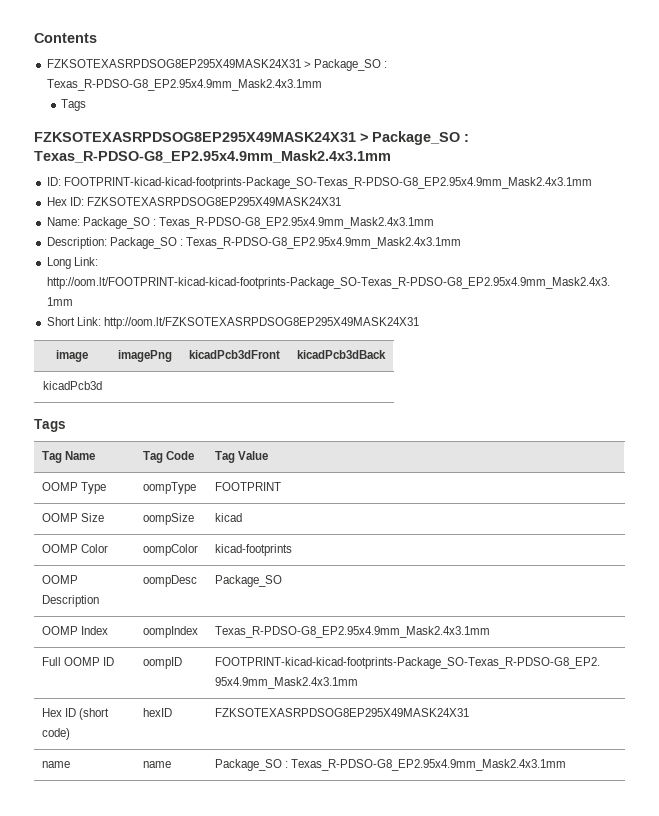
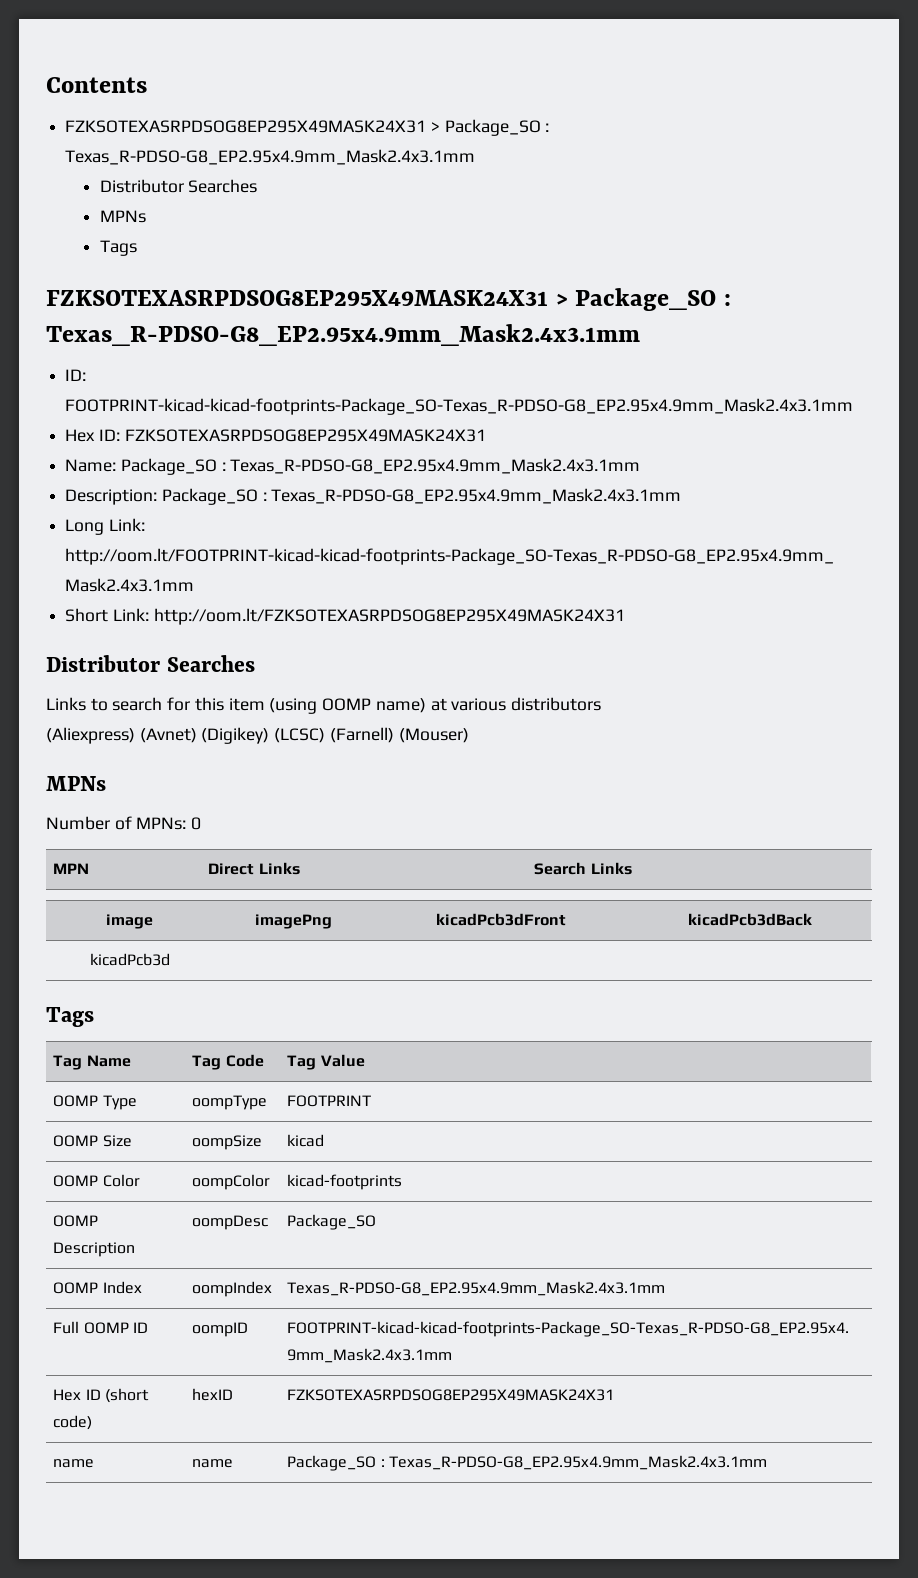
  Contents
  FZKSOTEXASRPDSOG8EP295X49MASK24X31 > Package_SO : Texas_R-PDSO-G8_EP2.95x4.9mm_Mask2.4x3.1mm
+ Distributor Searches
+ MPNs
  Short Link: http://oom.lt/FZKSOTEXASRPDSOG8EP295X49MASK24X31
+ Distributor Searches
+ Links to search for this item (using OOMP name) at various distributors
+ (Aliexpress) (Avnet) (Digikey) (LCSC) (Farnell) (Mouser)
+ MPNs
+ Number of MPNs: 0
+ MPN | Direct Links | Search Links

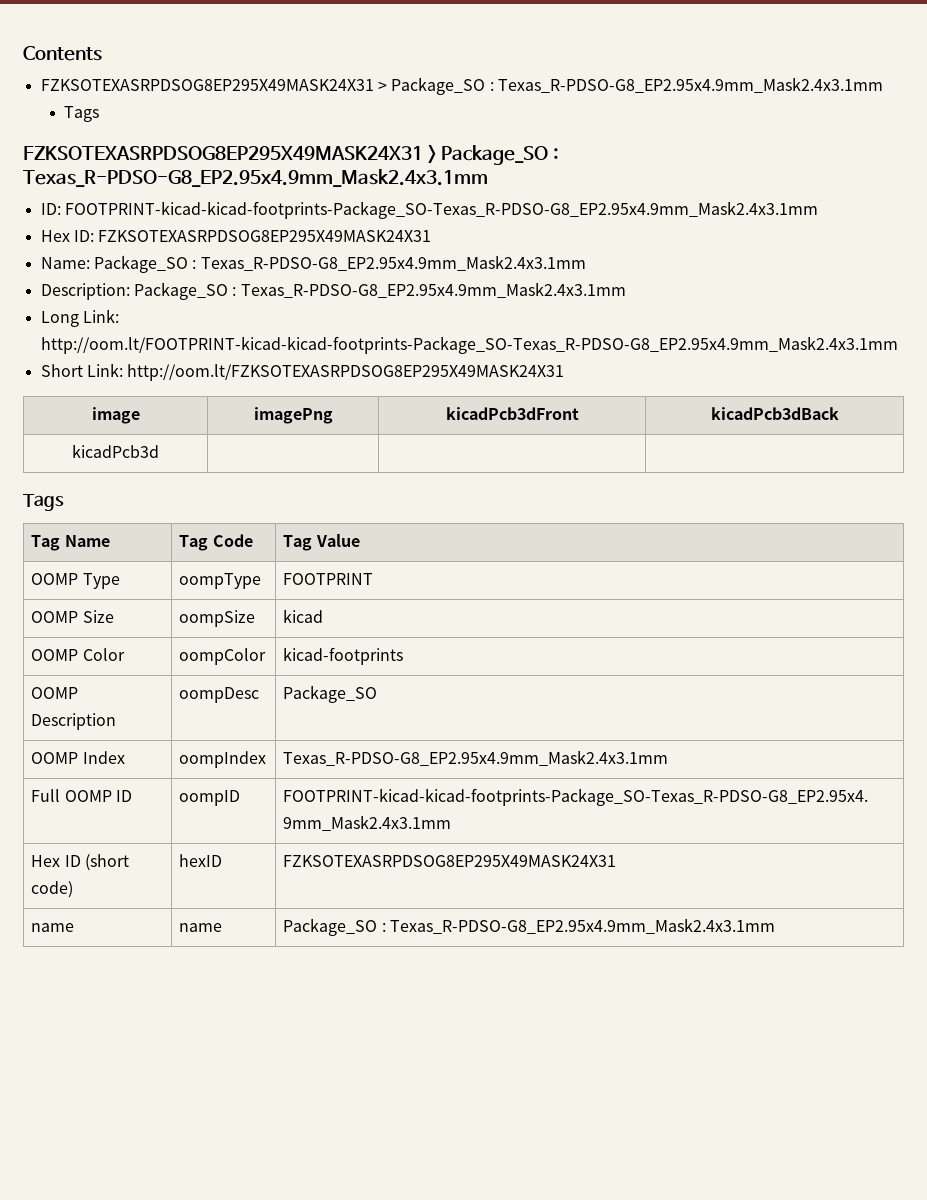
  Contents
  FZKSOTEXASRPDSOG8EP295X49MASK24X31 > Package_SO : Texas_R-PDSO-G8_EP2.95x4.9mm_Mask2.4x3.1mm
- Distributor Searches
- MPNs
  Short Link: http://oom.lt/FZKSOTEXASRPDSOG8EP295X49MASK24X31
- Distributor Searches
- Links to search for this item (using OOMP name) at various distributors
- (Aliexpress) (Avnet) (Digikey) (LCSC) (Farnell) (Mouser)
- MPNs
- Number of MPNs: 0
- MPN | Direct Links | Search Links

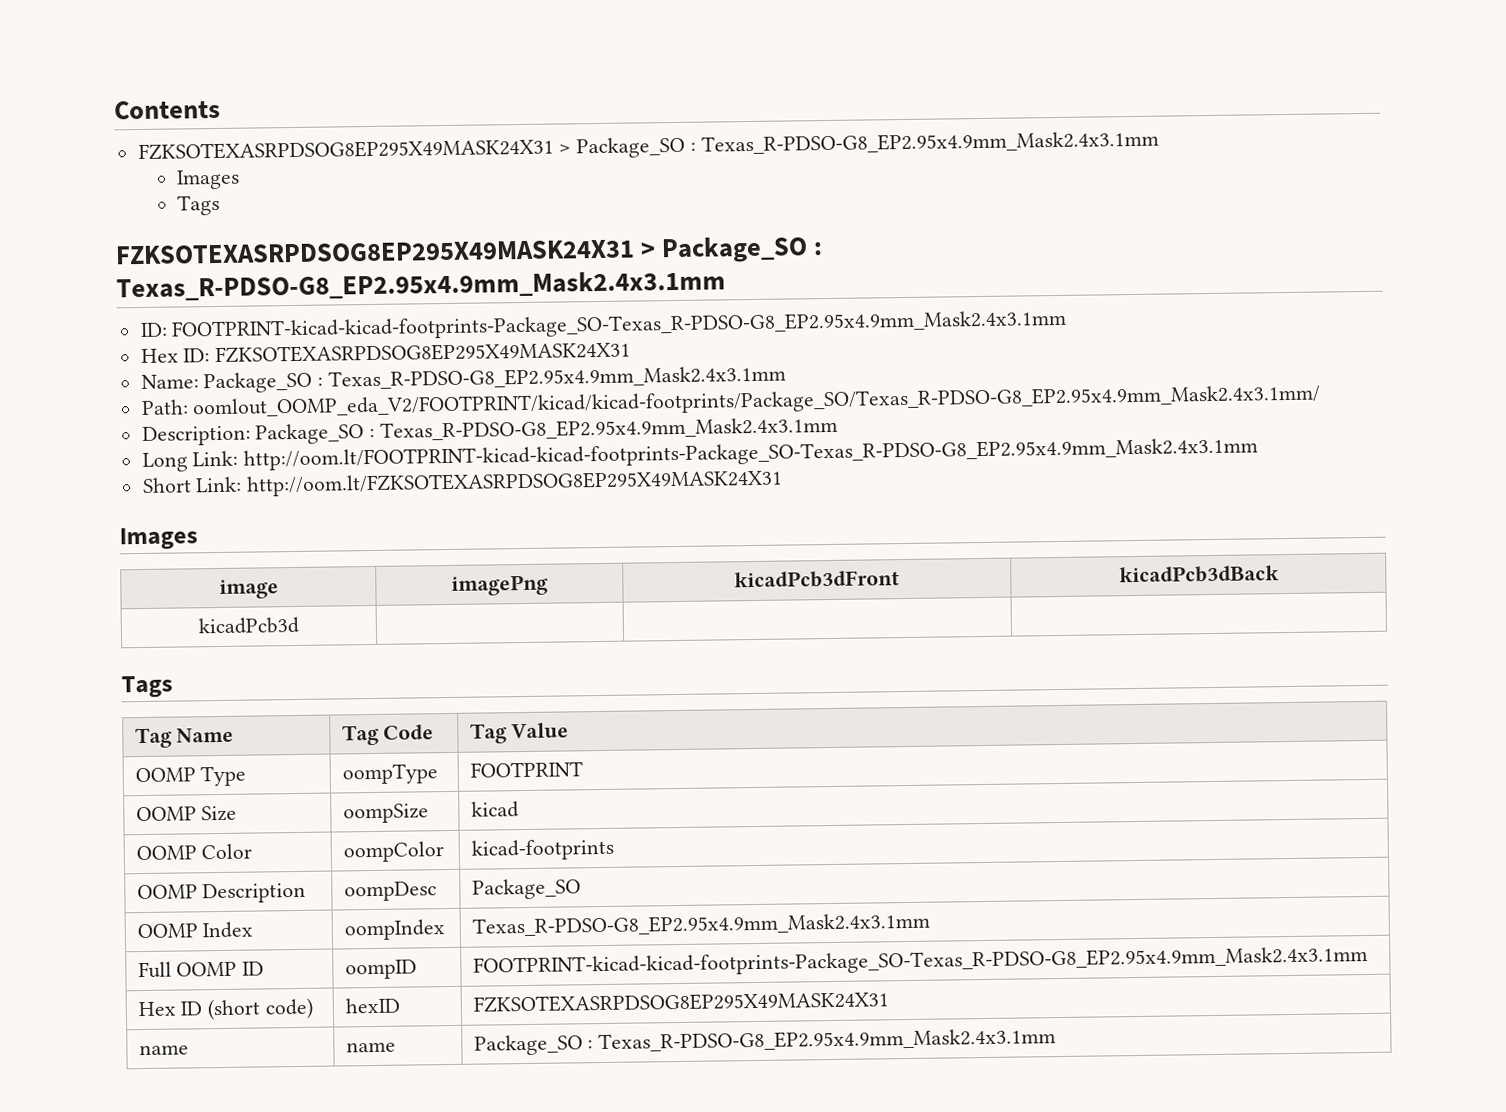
  Contents
  FZKSOTEXASRPDSOG8EP295X49MASK24X31 > Package_SO : Texas_R-PDSO-G8_EP2.95x4.9mm_Mask2.4x3.1mm
+ Images
+ Path: oomlout_OOMP_eda_V2/FOOTPRINT/kicad/kicad-footprints/Package_SO/Texas_R-PDSO-G8_EP2.95x4.9mm_Mask2.4x3.1mm/
  Short Link: http://oom.lt/FZKSOTEXASRPDSOG8EP295X49MASK24X31
+ Images

